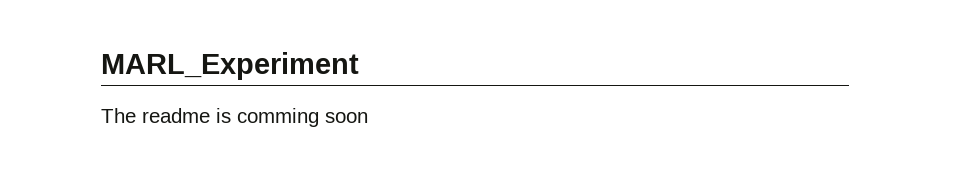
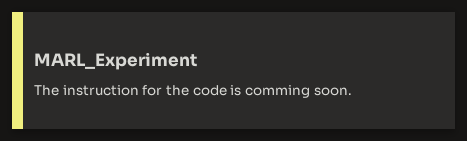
- The readme is comming soon
+ The instruction for the code is comming soon.

